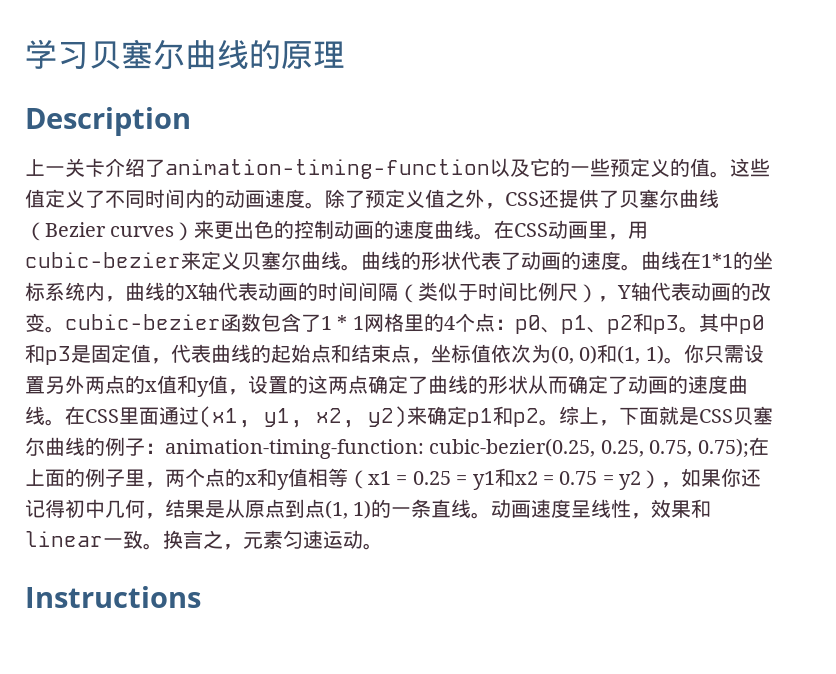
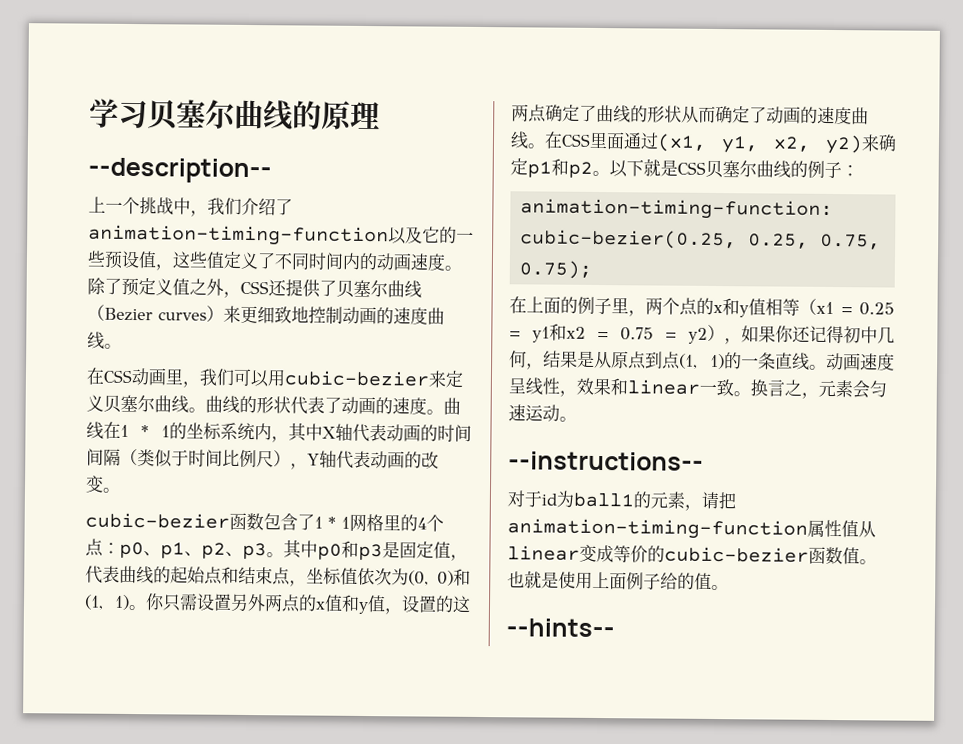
- Description
+ --description--
- 上一关卡介绍了animation-timing-function以及它的一些预定义的值。这些值定义了不同时间内的动画速度。
+ 上一个挑战中，我们介绍了animation-timing-function以及它的一些预设值，这些值定义了不同时间内的动画速度。
- 除了预定义值之外，CSS还提供了贝塞尔曲线（Bezier curves）来更出色的控制动画的速度曲线。在CSS动画里，用cubic-bezier来定义贝塞尔曲线。
+ 除了预定义值之外，CSS还提供了贝塞尔曲线（Bezier curves）来更细致地控制动画的速度曲线。
+ 在CSS动画里，我们可以用cubic-bezier来定义贝塞尔曲线。
- 曲线在1*1的坐标系统内，曲线的X轴代表动画的时间间隔（类似于时间比例尺），Y轴代表动画的改变。cubic-bezier函数包含了1 * 1网格里的4个点：p0、p1、p2和p3。
+ 曲线在1 * 1的坐标系统内，其中X轴代表动画的时间间隔（类似于时间比例尺），Y轴代表动画的改变。
+ cubic-bezier函数包含了1 * 1网格里的4个点：p0、p1、p2、p3。
- 综上，下面就是CSS贝塞尔曲线的例子：animation-timing-function: cubic-bezier(0.25, 0.25, 0.75, 0.75);在上面的例子里，两个点的x和y值相等（x1 = 0.25 = y1和x2 = 0.75 = y2），如果你还记得初中几何，结果是从原点到点(1, 1)的一条直线。
+ 以下就是CSS贝塞尔曲线的例子：
+ animation-timing-function: cubic-bezier(0.25, 0.25, 0.75, 0.75);
+ 在上面的例子里，两个点的x和y值相等（x1 = 0.25 = y1和x2 = 0.75 = y2），如果你还记得初中几何，结果是从原点到点(1, 1)的一条直线。
- 换言之，元素匀速运动。
+ 换言之，元素会匀速运动。
- Instructions
+ --instructions--
+ 对于id为ball1的元素，请把animation-timing-function属性值从linear变成等价的cubic-bezier函数值。也就是使用上面例子给的值。
+ --hints--

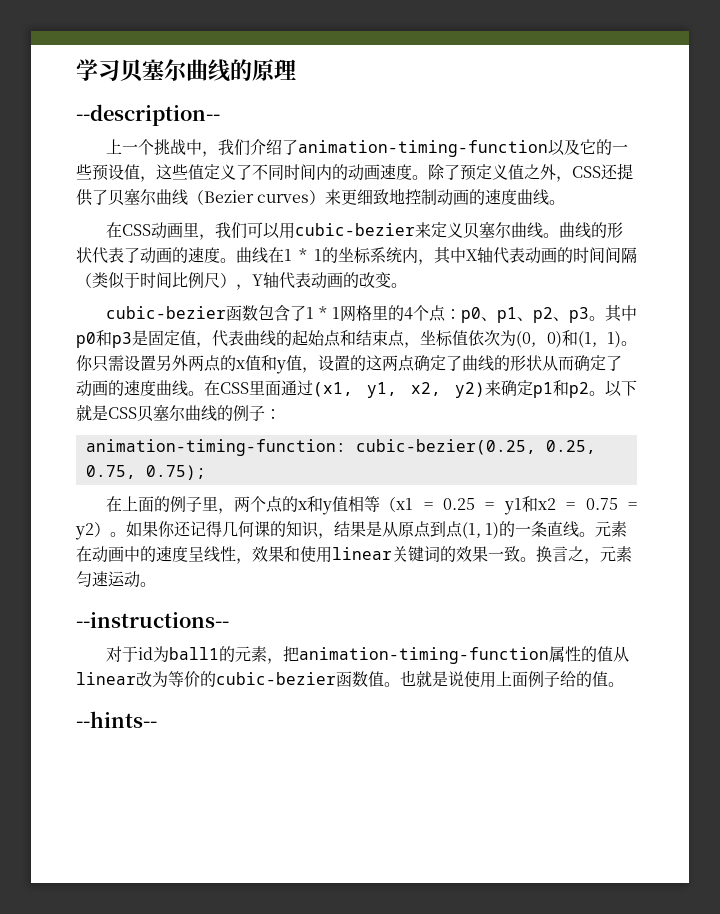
- 在上面的例子里，两个点的x和y值相等（x1 = 0.25 = y1和x2 = 0.75 = y2），如果你还记得初中几何，结果是从原点到点(1, 1)的一条直线。
+ 在上面的例子里，两个点的x和y值相等（x1 = 0.25 = y1和x2 = 0.75 = y2）。如果你还记得几何课的知识，结果是从原点到点(1, 1)的一条直线。
- 动画速度呈线性，效果和linear一致。
+ 元素在动画中的速度呈线性，效果和使用linear关键词的效果一致。
- 换言之，元素会匀速运动。
+ 换言之，元素匀速运动。
- 对于id为ball1的元素，请把animation-timing-function属性值从linear变成等价的cubic-bezier函数值。
+ 对于id为ball1的元素，把animation-timing-function属性的值从linear改为等价的cubic-bezier函数值。
- 也就是使用上面例子给的值。
+ 也就是说使用上面例子给的值。

